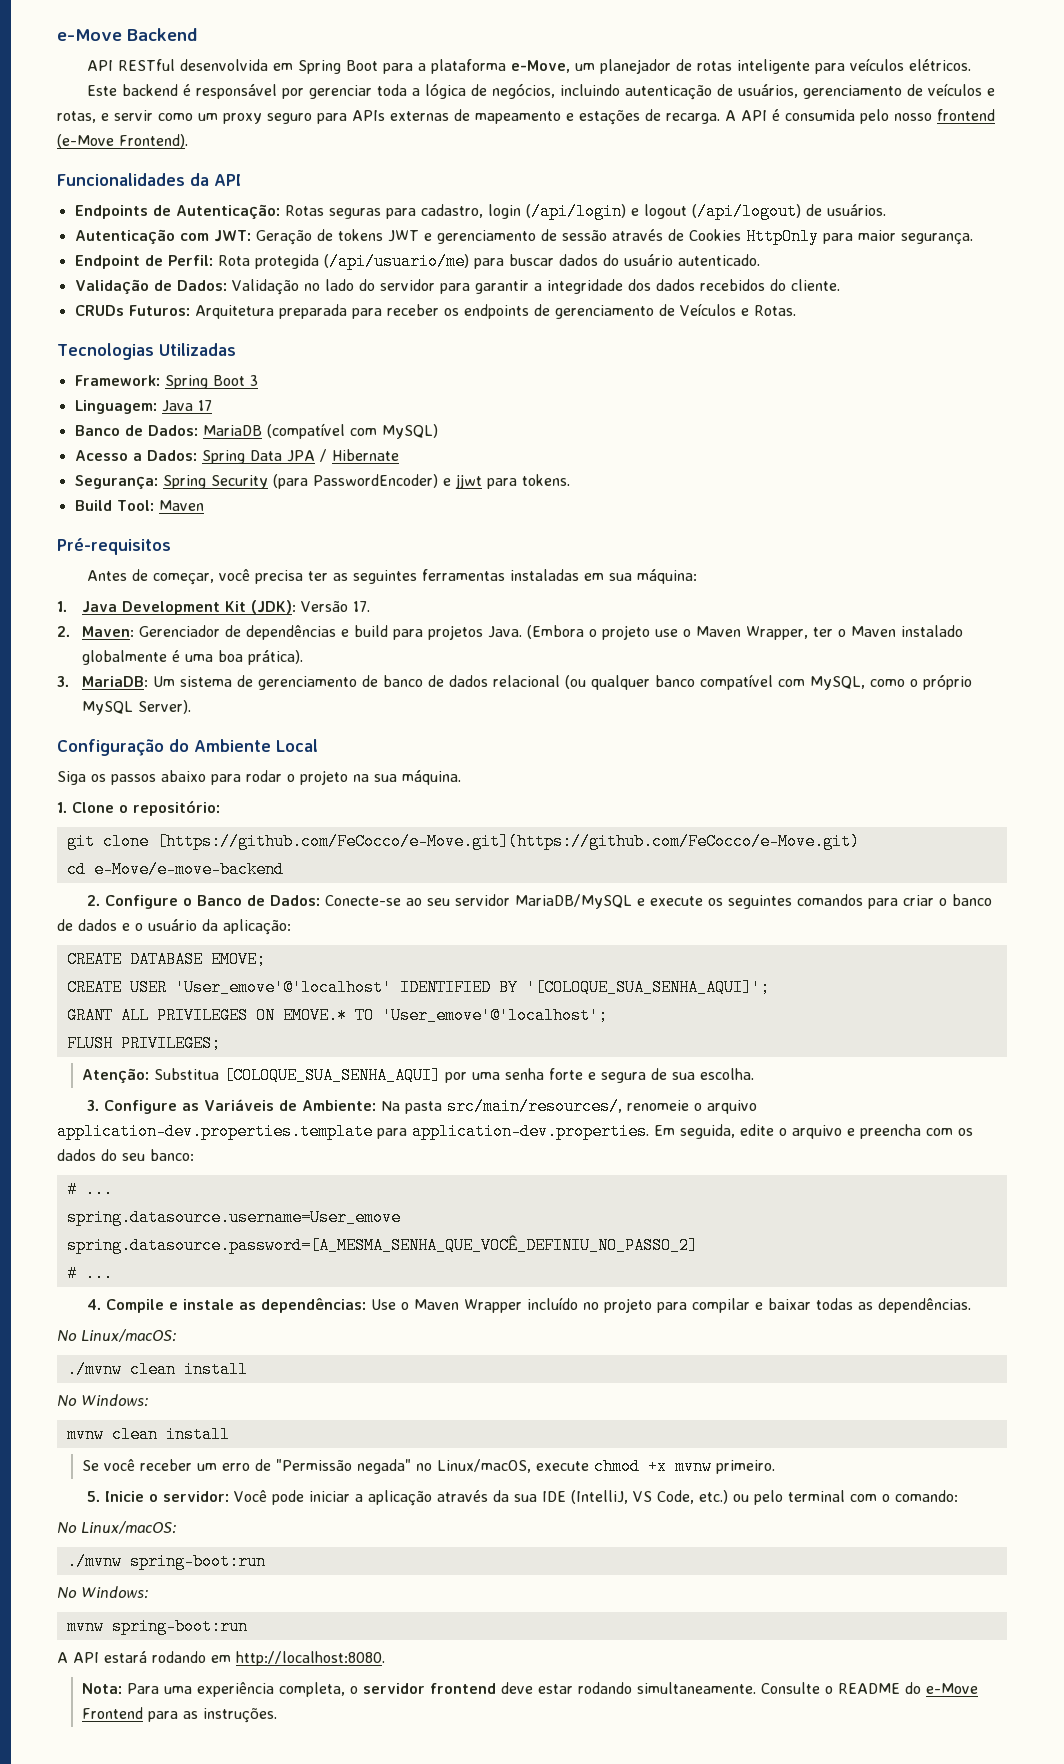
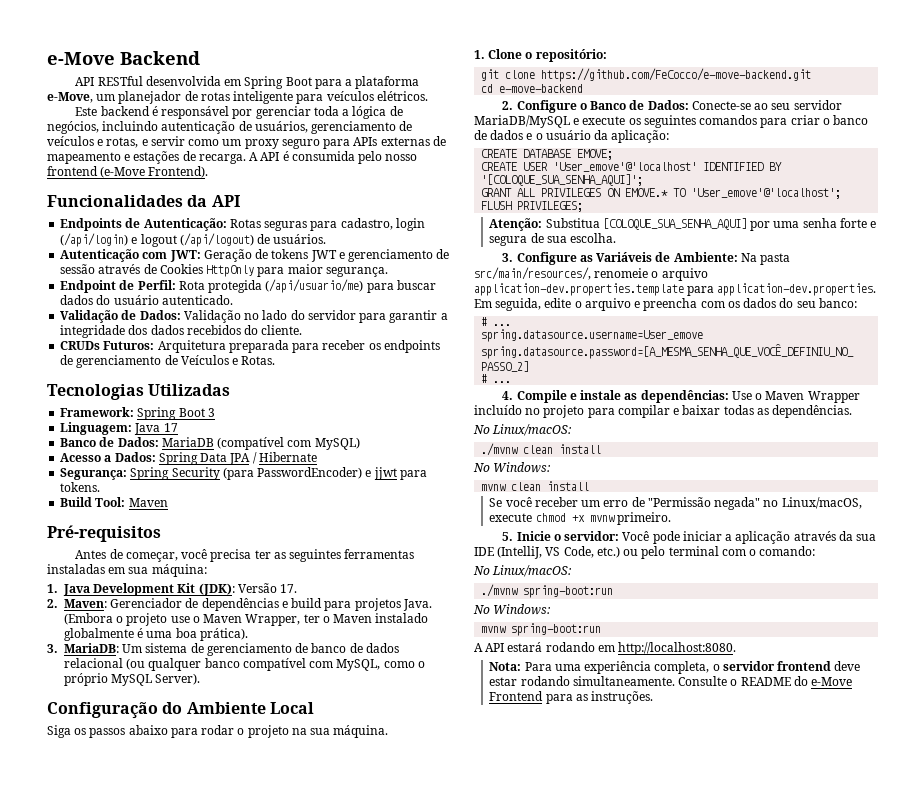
- git clone [https://github.com/FeCocco/e-Move.git](https://github.com/FeCocco/e-Move.git)
+ git clone https://github.com/FeCocco/e-move-backend.git
- cd e-Move/e-move-backend
+ cd e-move-backend

